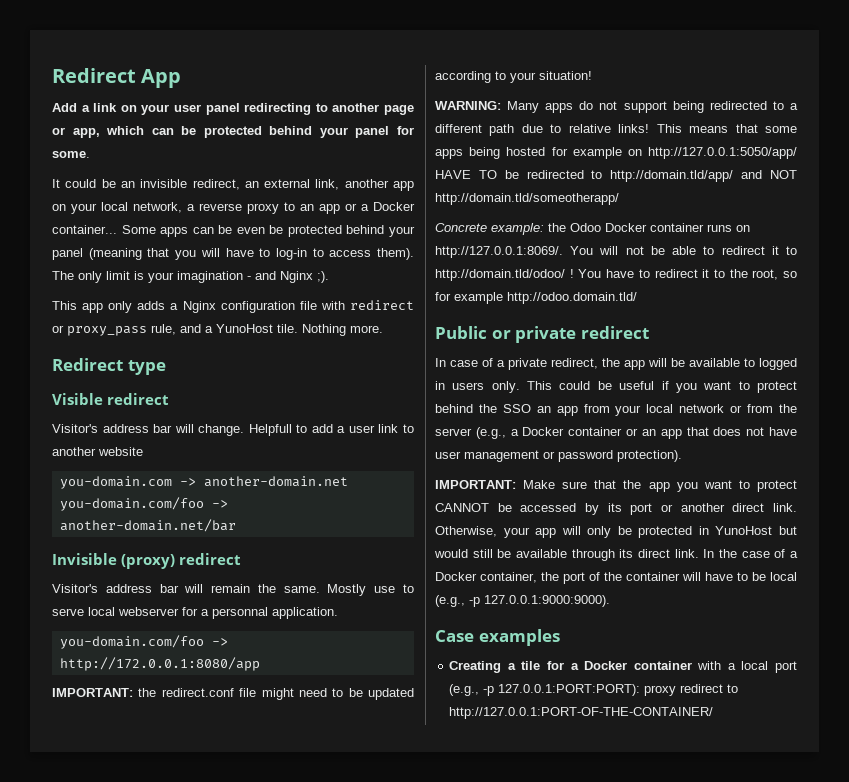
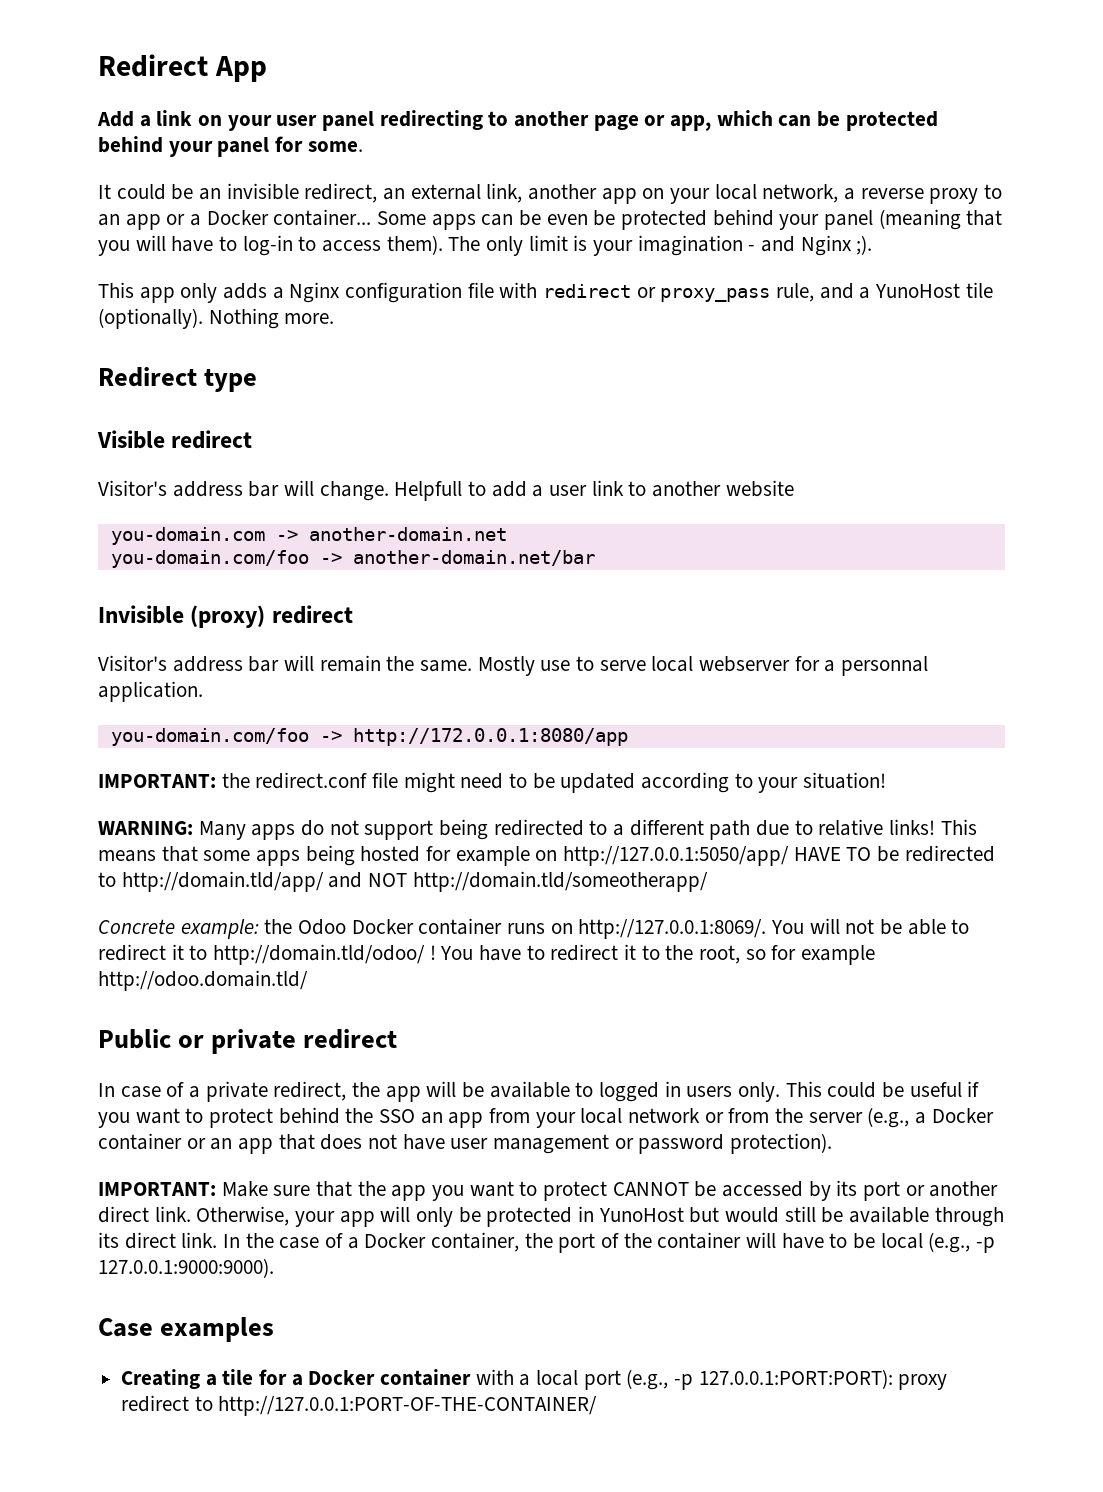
- This app only adds a Nginx configuration file with redirect or proxy_pass rule, and a YunoHost tile.
+ This app only adds a Nginx configuration file with redirect or proxy_pass rule, and a YunoHost tile (optionally).

